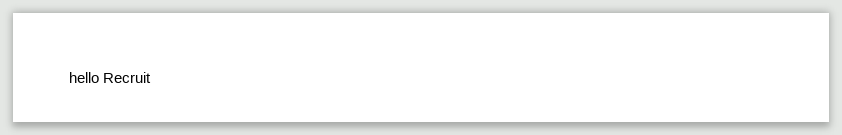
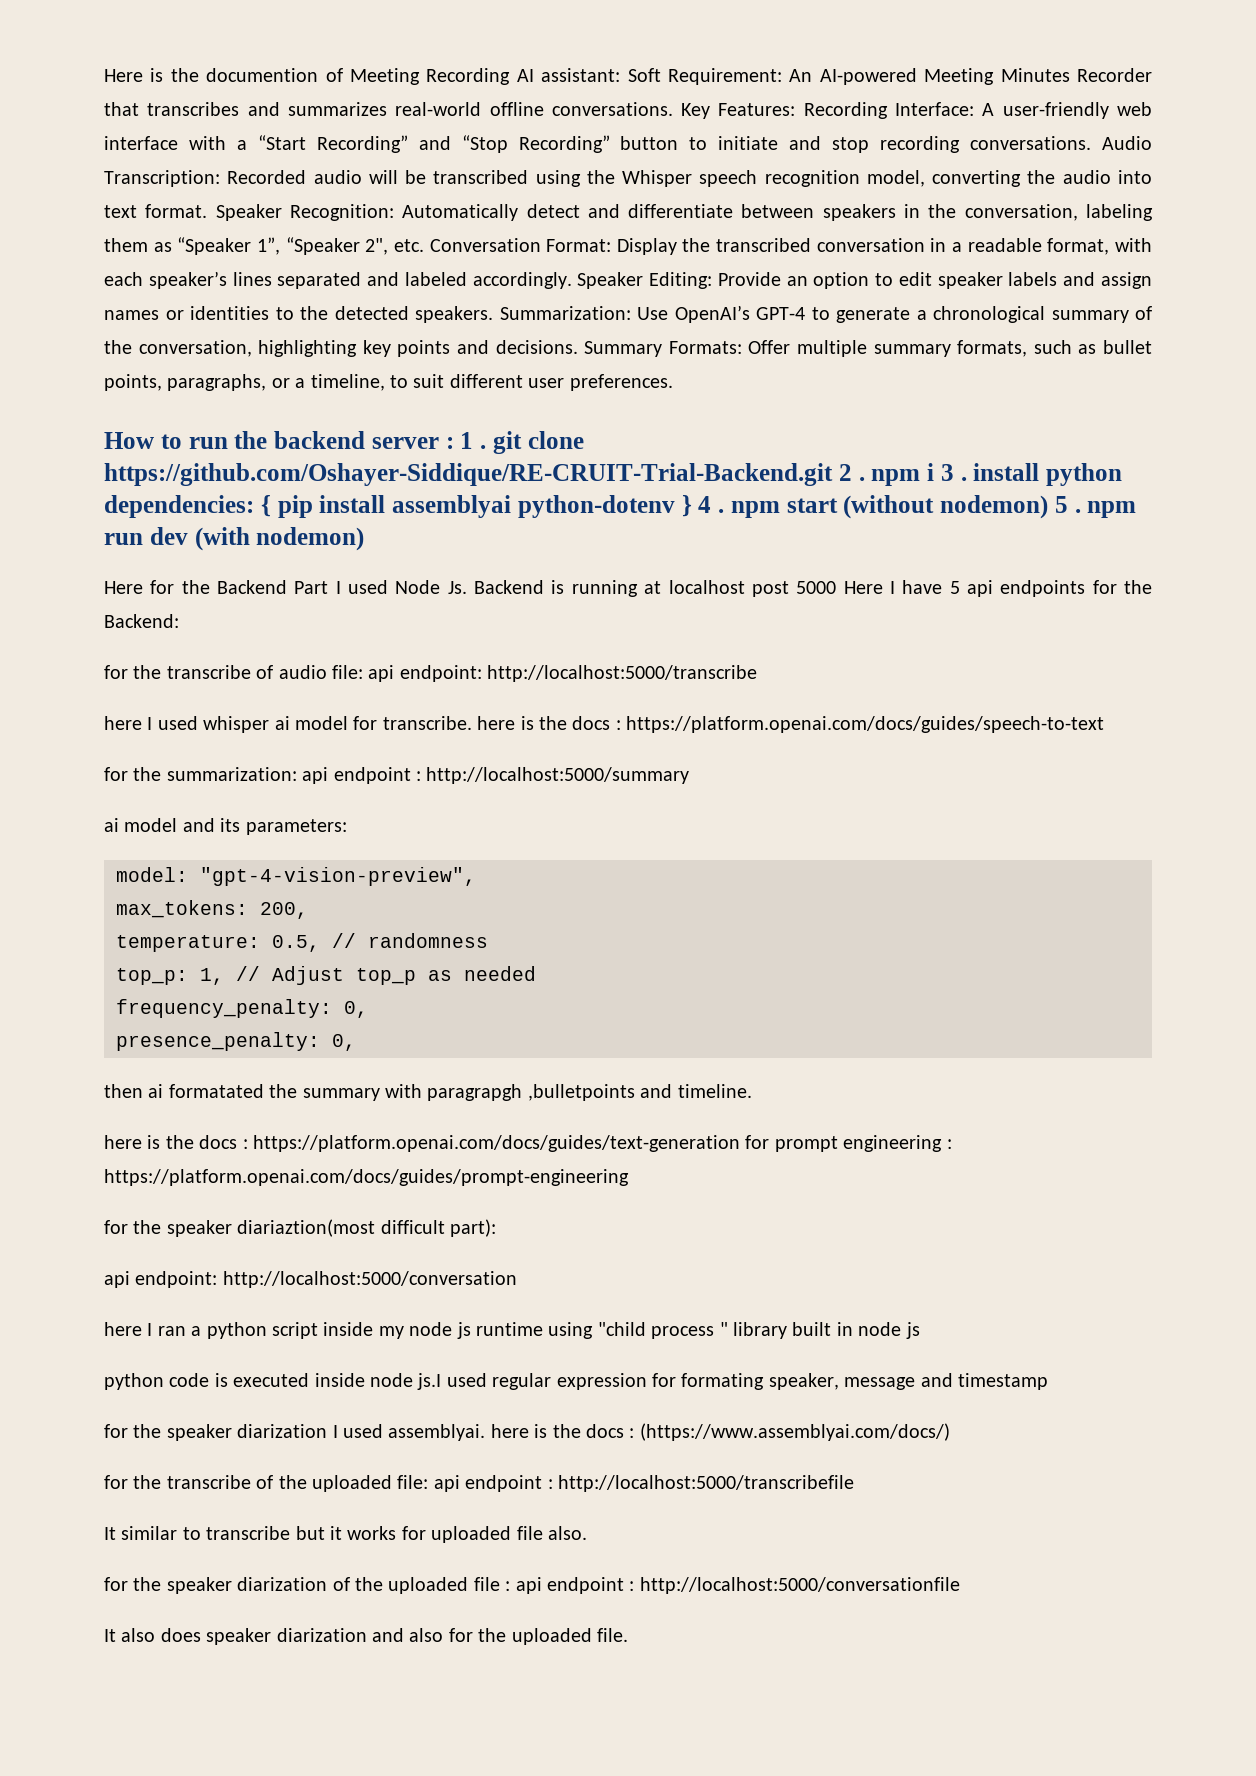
- hello Recruit
+ Here is the documention of Meeting Recording AI assistant: Soft Requirement: An AI-powered Meeting Minutes Recorder that transcribes and summarizes real-world offline conversations. Key Features: Recording Interface: A user-friendly web interface with a “Start Recording” and “Stop Recording” button to initiate and stop recording conversations. Audio Transcription: Recorded audio will be transcribed using the Whisper speech recognition model, converting the audio into text format. Speaker Recognition: Automatically detect and differentiate between speakers in the conversation, labeling them as “Speaker 1”, “Speaker 2", etc. Conversation Format: Display the transcribed conversation in a readable format, with each speaker’s lines separated and labeled accordingly. Speaker Editing: Provide an option to edit speaker labels and assign names or identities to the detected speakers. Summarization: Use OpenAI’s GPT-4 to generate a chronological summary of the conversation, highlighting key points and decisions. Summary Formats: Offer multiple summary formats, such as bullet points, paragraphs, or a timeline, to suit different user preferences.
+ How to run the backend server : 1 . git clone https://github.com/Oshayer-Siddique/RE-CRUIT-Trial-Backend.git 2 . npm i 3 . install python dependencies: { pip install assemblyai python-dotenv } 4 . npm start (without nodemon) 5 . npm run dev (with nodemon)
+ Here for the Backend Part I used Node Js. Backend is running at localhost post 5000 Here I have 5 api endpoints for the Backend:
+ for the transcribe of audio file: api endpoint: http://localhost:5000/transcribe
+ here I used whisper ai model for transcribe. here is the docs : https://platform.openai.com/docs/guides/speech-to-text
+ for the summarization: api endpoint : http://localhost:5000/summary
+ ai model and its parameters:
+ model: "gpt-4-vision-preview",
+ max_tokens: 200,
+ temperature: 0.5, // randomness
+ top_p: 1, // Adjust top_p as needed
+ frequency_penalty: 0,
+ presence_penalty: 0,
+ then ai formatated the summary with paragrapgh ,bulletpoints and timeline.
+ here is the docs : https://platform.openai.com/docs/guides/text-generation for prompt engineering : https://platform.openai.com/docs/guides/prompt-engineering
+ for the speaker diariaztion(most difficult part):
+ api endpoint: http://localhost:5000/conversation
+ here I ran a python script inside my node js runtime using "child process " library built in node js
+ python code is executed inside node js.I used regular expression for formating speaker, message and timestamp
+ for the speaker diarization I used assemblyai. here is the docs : (https://www.assemblyai.com/docs/)
+ for the transcribe of the uploaded file: api endpoint : http://localhost:5000/transcribefile
+ It similar to transcribe but it works for uploaded file also.
+ for the speaker diarization of the uploaded file : api endpoint : http://localhost:5000/conversationfile
+ It also does speaker diarization and also for the uploaded file.

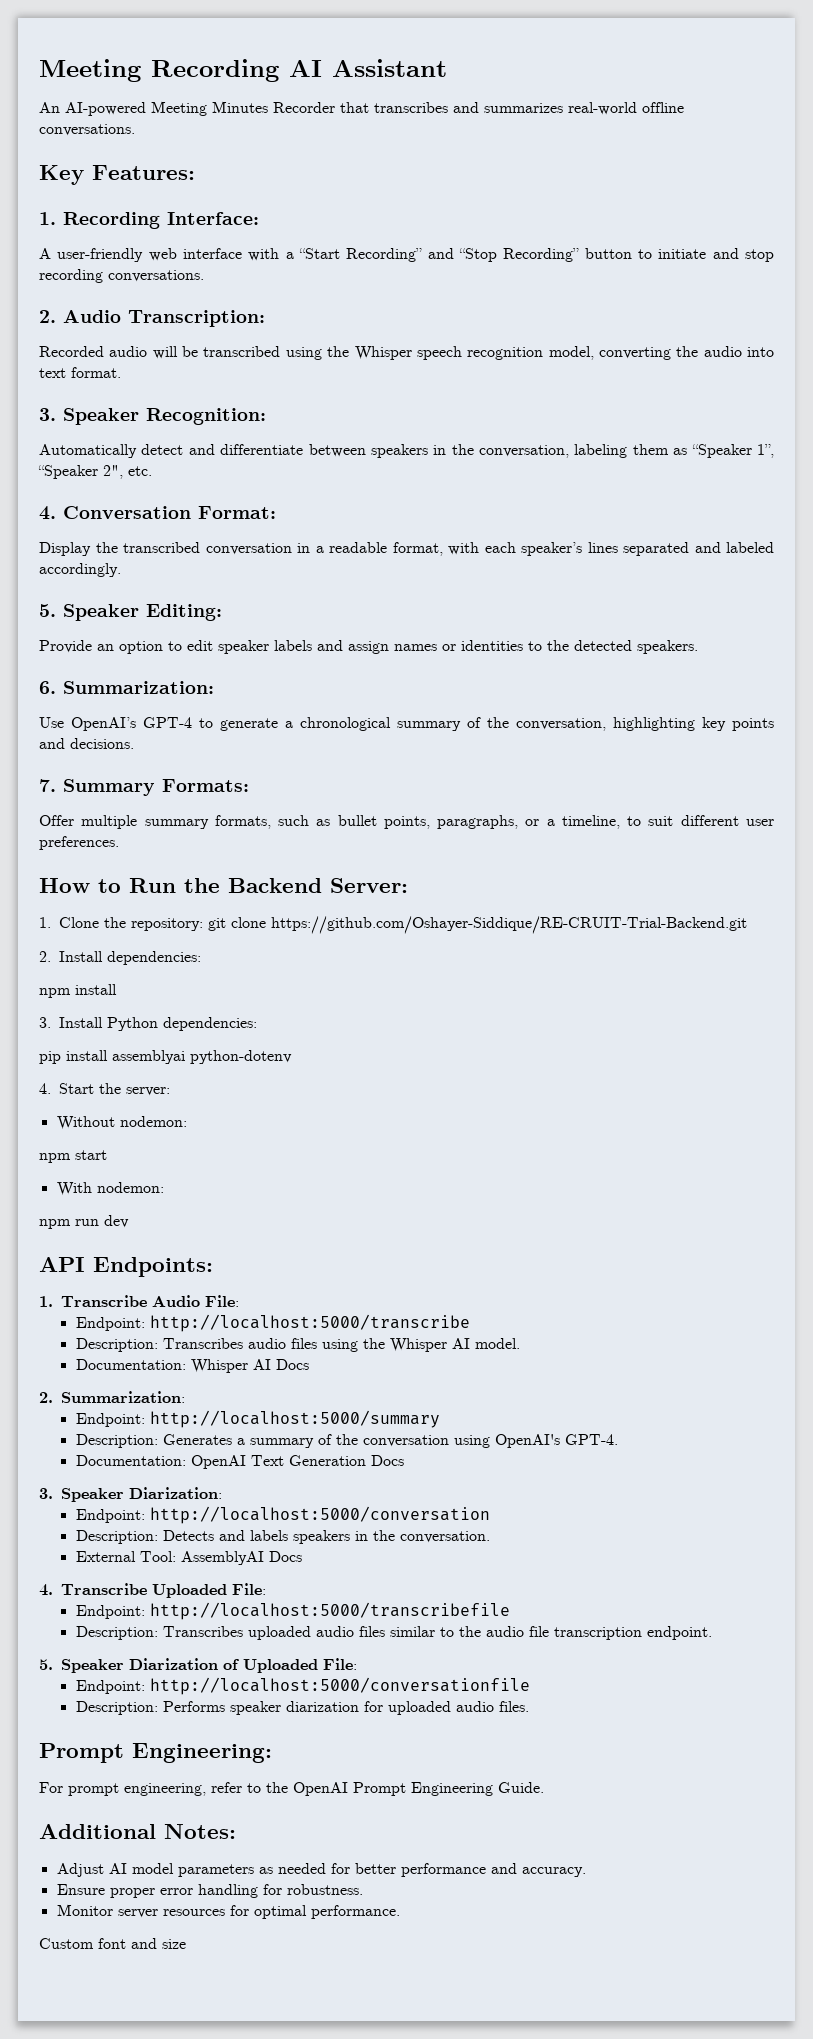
- Here is the documention of Meeting Recording AI assistant: Soft Requirement: An AI-powered Meeting Minutes Recorder that transcribes and summarizes real-world offline conversations. Key Features: Recording Interface: A user-friendly web interface with a “Start Recording” and “Stop Recording” button to initiate and stop recording conversations. Audio Transcription: Recorded audio will be transcribed using the Whisper speech recognition model, converting the audio into text format. Speaker Recognition: Automatically detect and differentiate between speakers in the conversation, labeling them as “Speaker 1”, “Speaker 2", etc. Conversation Format: Display the transcribed conversation in a readable format, with each speaker’s lines separated and labeled accordingly. Speaker Editing: Provide an option to edit speaker labels and assign names or identities to the detected speakers. Summarization: Use OpenAI’s GPT-4 to generate a chronological summary of the conversation, highlighting key points and decisions. Summary Formats: Offer multiple summary formats, such as bullet points, paragraphs, or a timeline, to suit different user preferences.
+ Meeting Recording AI Assistant
+ An AI-powered Meeting Minutes Recorder that transcribes and summarizes real-world offline conversations.
+ Key Features:
+ 1. Recording Interface:
+ A user-friendly web interface with a “Start Recording” and “Stop Recording” button to initiate and stop recording conversations.
+ 2. Audio Transcription:
+ Recorded audio will be transcribed using the Whisper speech recognition model, converting the audio into text format.
+ 3. Speaker Recognition:
+ Automatically detect and differentiate between speakers in the conversation, labeling them as “Speaker 1”, “Speaker 2", etc.
+ 4. Conversation Format:
+ Display the transcribed conversation in a readable format, with each speaker’s lines separated and labeled accordingly.
+ 5. Speaker Editing:
+ Provide an option to edit speaker labels and assign names or identities to the detected speakers.
+ 6. Summarization:
+ Use OpenAI’s GPT-4 to generate a chronological summary of the conversation, highlighting key points and decisions.
+ 7. Summary Formats:
+ Offer multiple summary formats, such as bullet points, paragraphs, or a timeline, to suit different user preferences.
- How to run the backend server : 1 . git clone https://github.com/Oshayer-Siddique/RE-CRUIT-Trial-Backend.git 2 . npm i 3 . install python dependencies: { pip install assemblyai python-dotenv } 4 . npm start (without nodemon) 5 . npm run dev (with nodemon)
- Here for the Backend Part I used Node Js. Backend is running at localhost post 5000 Here I have 5 api endpoints for the Backend:
- for the transcribe of audio file: api endpoint: http://localhost:5000/transcribe
- here I used whisper ai model for transcribe. here is the docs : https://platform.openai.com/docs/guides/speech-to-text
- for the summarization: api endpoint : http://localhost:5000/summary
- ai model and its parameters:
- model: "gpt-4-vision-preview",
- max_tokens: 200,
- temperature: 0.5, // randomness
- top_p: 1, // Adjust top_p as needed
- frequency_penalty: 0,
- presence_penalty: 0,
- then ai formatated the summary with paragrapgh ,bulletpoints and timeline.
- here is the docs : https://platform.openai.com/docs/guides/text-generation for prompt engineering : https://platform.openai.com/docs/guides/prompt-engineering
- for the speaker diariaztion(most difficult part):
- api endpoint: http://localhost:5000/conversation
- here I ran a python script inside my node js runtime using "child process " library built in node js
- python code is executed inside node js.I used regular expression for formating speaker, message and timestamp
- for the speaker diarization I used assemblyai. here is the docs : (https://www.assemblyai.com/docs/)
- for the transcribe of the uploaded file: api endpoint : http://localhost:5000/transcribefile
- It similar to transcribe but it works for uploaded file also.
- for the speaker diarization of the uploaded file : api endpoint : http://localhost:5000/conversationfile
- It also does speaker diarization and also for the uploaded file.
+ How to Run the Backend Server:
+ 1. Clone the repository: git clone https://github.com/Oshayer-Siddique/RE-CRUIT-Trial-Backend.git
+ 2. Install dependencies:
+ npm install
+ 3. Install Python dependencies:
+ pip install assemblyai python-dotenv
+ 4. Start the server:
+ Without nodemon:
+ npm start
+ With nodemon:
+ npm run dev
+ API Endpoints:
+ 1. Transcribe Audio File:
+ Endpoint: http://localhost:5000/transcribe
+ Description: Transcribes audio files using the Whisper AI model.
+ Documentation: Whisper AI Docs
+ 2. Summarization:
+ Endpoint: http://localhost:5000/summary
+ Description: Generates a summary of the conversation using OpenAI's GPT-4.
+ Documentation: OpenAI Text Generation Docs
+ 3. Speaker Diarization:
+ Endpoint: http://localhost:5000/conversation
+ Description: Detects and labels speakers in the conversation.
+ External Tool: AssemblyAI Docs
+ 4. Transcribe Uploaded File:
+ Endpoint: http://localhost:5000/transcribefile
+ Description: Transcribes uploaded audio files similar to the audio file transcription endpoint.
+ 5. Speaker Diarization of Uploaded File:
+ Endpoint: http://localhost:5000/conversationfile
+ Description: Performs speaker diarization for uploaded audio files.
+ Prompt Engineering:
+ For prompt engineering, refer to the OpenAI Prompt Engineering Guide.
+ Additional Notes:
+ Adjust AI model parameters as needed for better performance and accuracy.
+ Ensure proper error handling for robustness.
+ Monitor server resources for optimal performance.
+ Custom font and size

